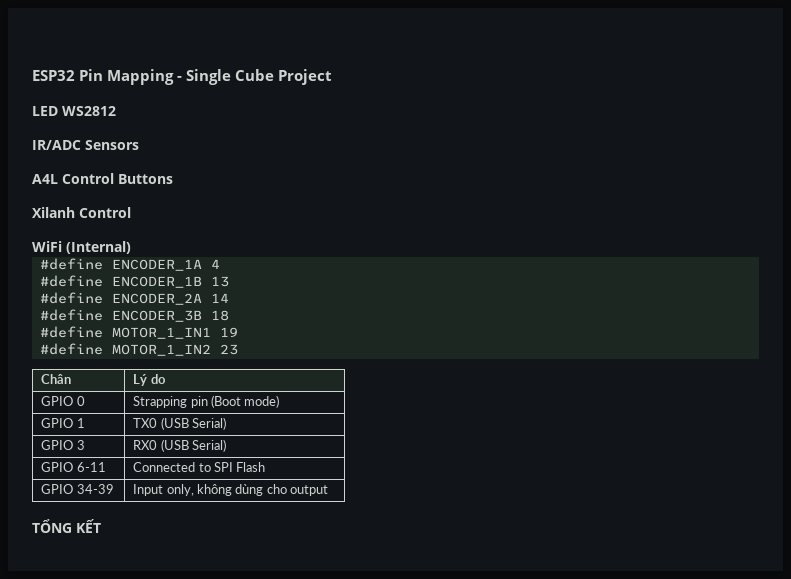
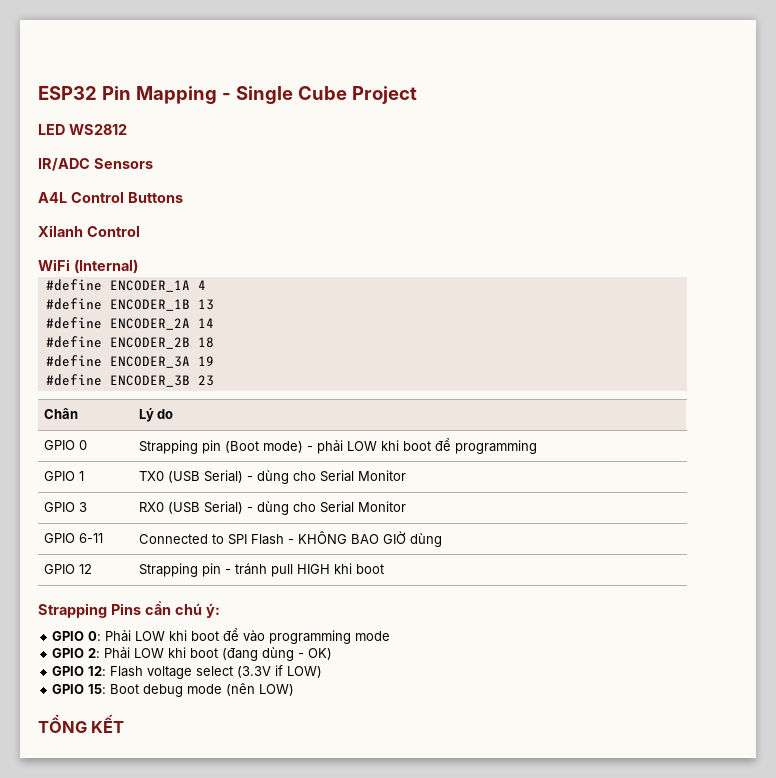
- #define ENCODER_3B 18
+ #define ENCODER_2B 18
- #define MOTOR_1_IN1 19
+ #define ENCODER_3A 19
- #define MOTOR_1_IN2 23
+ #define ENCODER_3B 23
- GPIO 0 | Strapping pin (Boot mode)
+ GPIO 0 | Strapping pin (Boot mode) - phải LOW khi boot để programming
- GPIO 1 | TX0 (USB Serial)
+ GPIO 1 | TX0 (USB Serial) - dùng cho Serial Monitor
- GPIO 3 | RX0 (USB Serial)
+ GPIO 3 | RX0 (USB Serial) - dùng cho Serial Monitor
- GPIO 6-11 | Connected to SPI Flash
- GPIO 34-39 | Input only, không dùng cho output
+ GPIO 6-11 | Connected to SPI Flash - KHÔNG BAO GIỜ dùng
+ GPIO 12 | Strapping pin - tránh pull HIGH khi boot
+ Strapping Pins cần chú ý:
+ GPIO 0: Phải LOW khi boot để vào programming mode
+ GPIO 2: Phải LOW khi boot (đang dùng - OK)
+ GPIO 12: Flash voltage select (3.3V if LOW)
+ GPIO 15: Boot debug mode (nên LOW)

